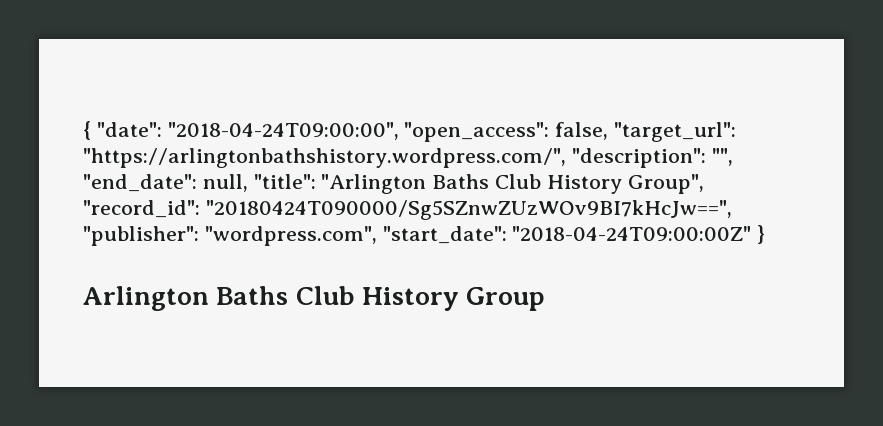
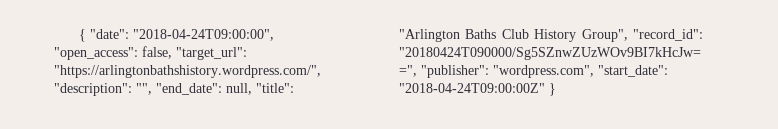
- Arlington Baths Club History Group

